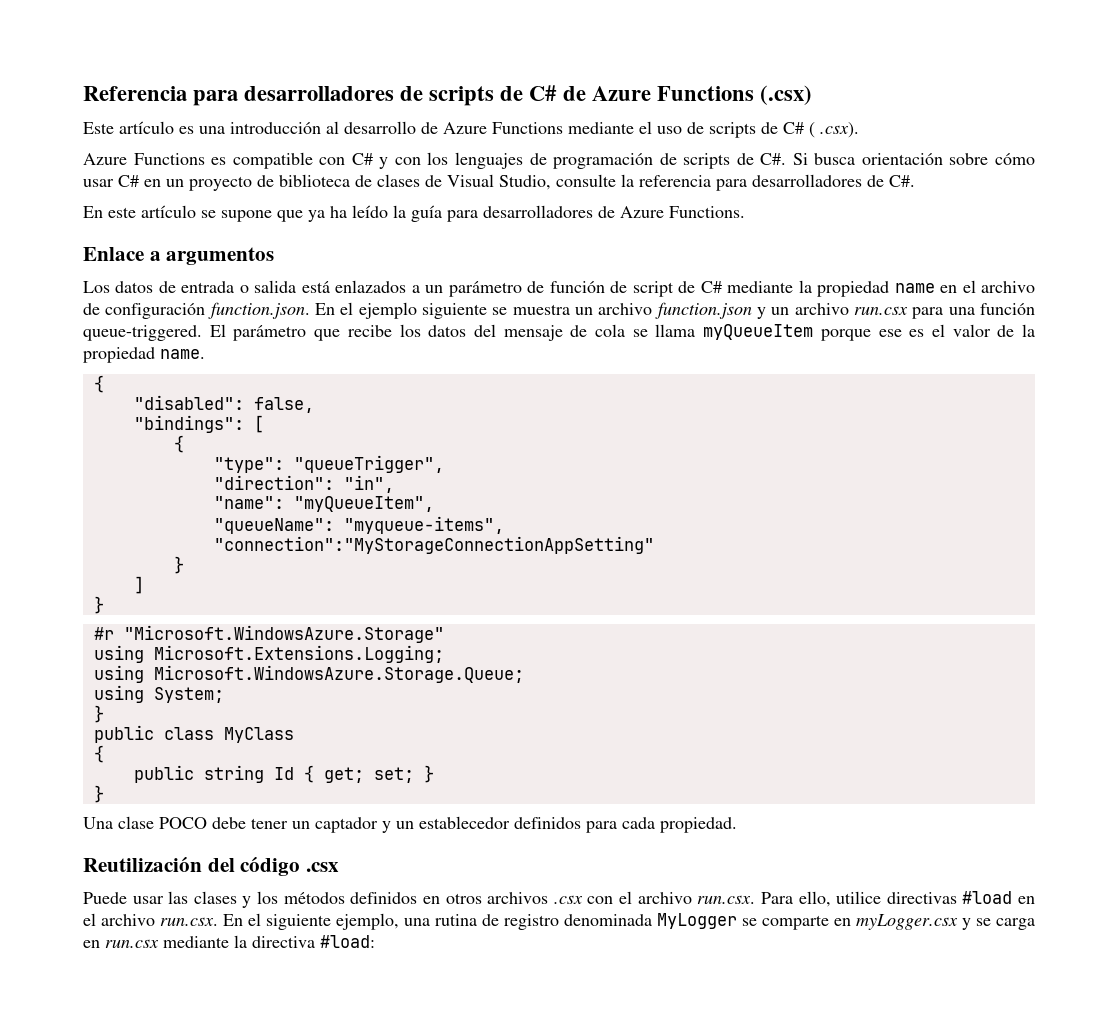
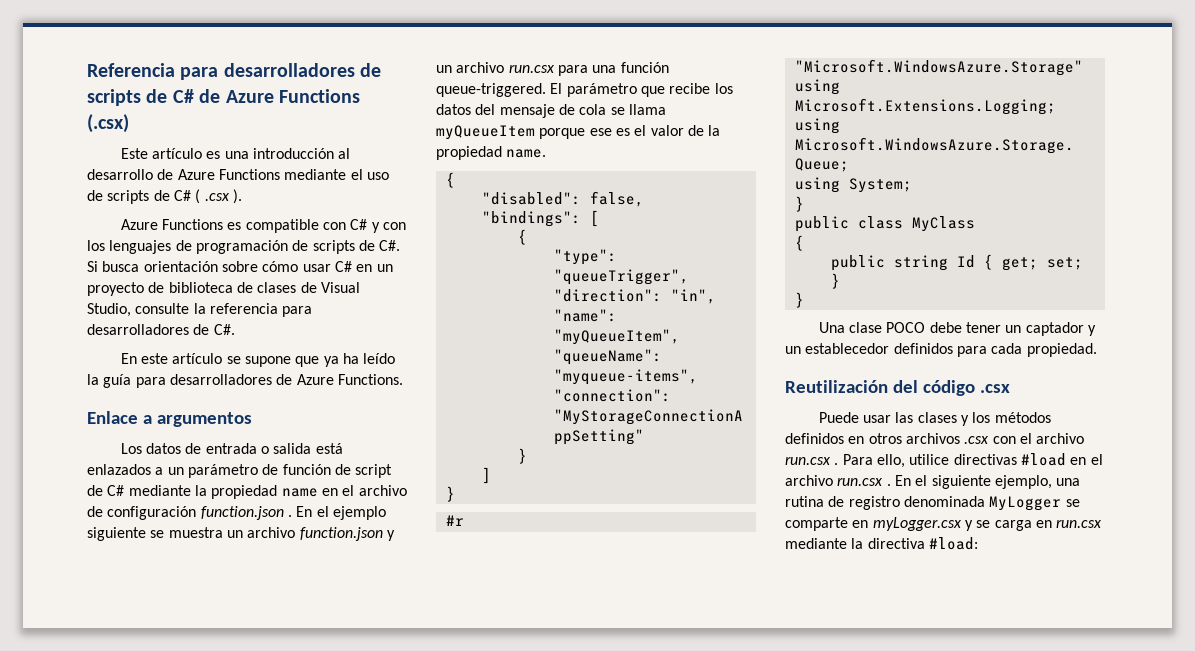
- Este artículo es una introducción al desarrollo de Azure Functions mediante el uso de scripts de C# ( .csx).
+ Este artículo es una introducción al desarrollo de Azure Functions mediante el uso de scripts de C# ( .csx ).
- Los datos de entrada o salida está enlazados a un parámetro de función de script de C# mediante la propiedad name en el archivo de configuración function.json. En el ejemplo siguiente se muestra un archivo function.json y un archivo run.csx para una función queue-triggered.
+ Los datos de entrada o salida está enlazados a un parámetro de función de script de C# mediante la propiedad name en el archivo de configuración function.json . En el ejemplo siguiente se muestra un archivo function.json y un archivo run.csx para una función queue-triggered.
- Puede usar las clases y los métodos definidos en otros archivos .csx con el archivo run.csx. Para ello, utilice directivas #load en el archivo run.csx. En el siguiente ejemplo, una rutina de registro denominada MyLogger se comparte en myLogger.csx y se carga en run.csx mediante la directiva #load:
+ Puede usar las clases y los métodos definidos en otros archivos .csx con el archivo run.csx . Para ello, utilice directivas #load en el archivo run.csx . En el siguiente ejemplo, una rutina de registro denominada MyLogger se comparte en myLogger.csx y se carga en run.csx mediante la directiva #load:

